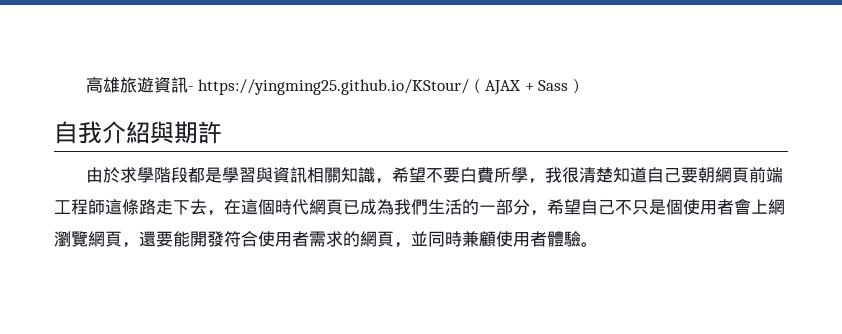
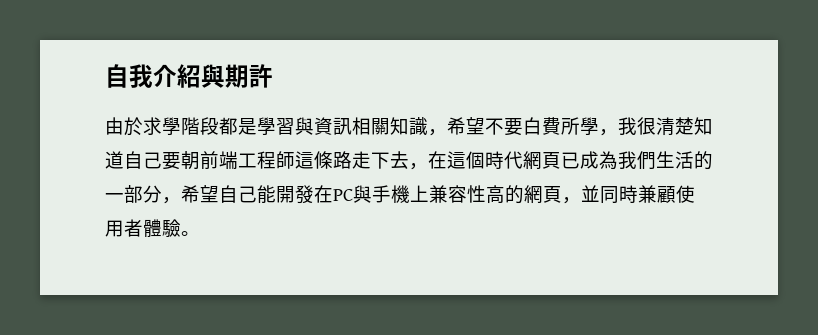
- 高雄旅遊資訊- https://yingming25.github.io/KStour/ ( AJAX + Sass )
- 由於求學階段都是學習與資訊相關知識，希望不要白費所學，我很清楚知道自己要朝網頁前端工程師這條路走下去，在這個時代網頁已成為我們生活的一部分，希望自己不只是個使用者會上網瀏覽網頁，還要能開發符合使用者需求的網頁，並同時兼顧使用者體驗。
+ 由於求學階段都是學習與資訊相關知識，希望不要白費所學，我很清楚知道自己要朝前端工程師這條路走下去，在這個時代網頁已成為我們生活的一部分，希望自己能開發在PC與手機上兼容性高的網頁，並同時兼顧使用者體驗。

